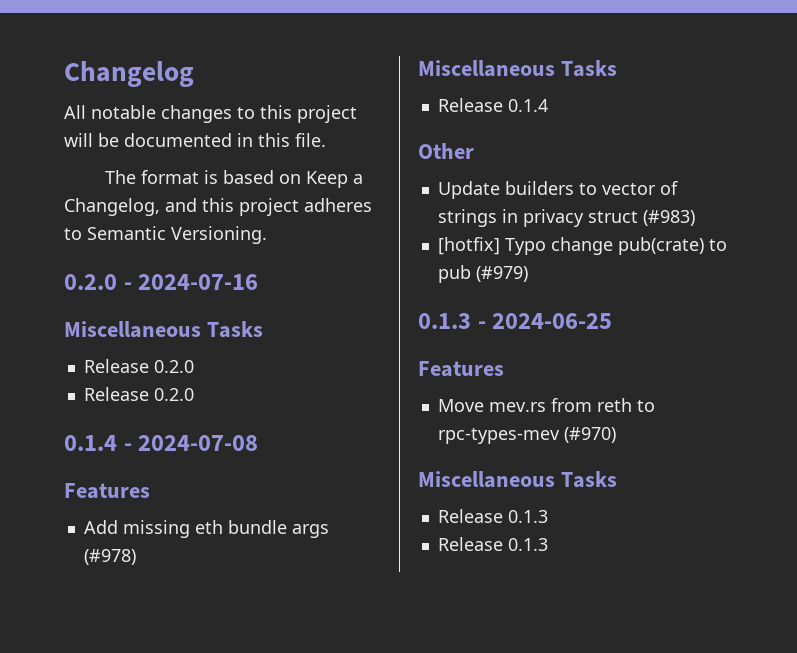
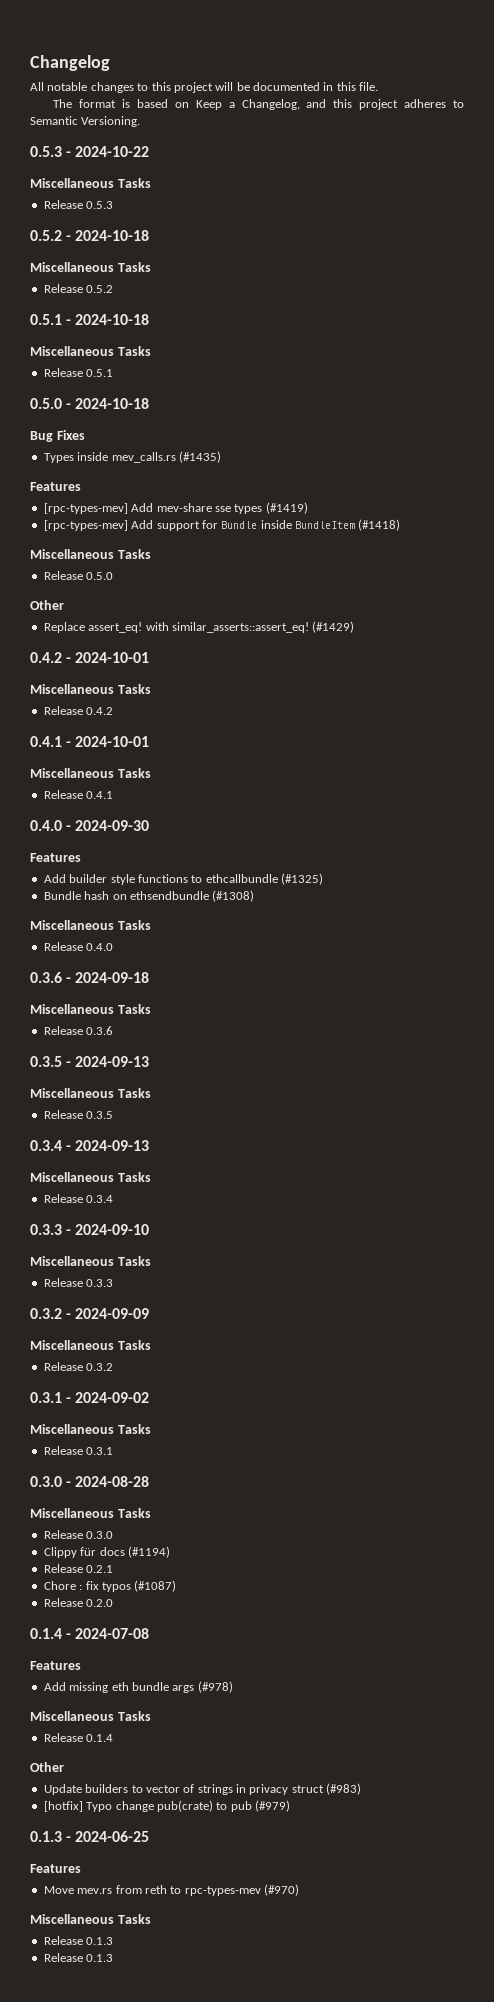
- 0.2.0 - 2024-07-16
+ 0.5.3 - 2024-10-22
  Miscellaneous Tasks
- Release 0.2.0
+ Release 0.5.3
+ 0.5.2 - 2024-10-18
+ Miscellaneous Tasks
+ Release 0.5.2
+ 0.5.1 - 2024-10-18
+ Miscellaneous Tasks
+ Release 0.5.1
+ 0.5.0 - 2024-10-18
+ Bug Fixes
+ Types inside mev_calls.rs (#1435)
+ Features
+ [rpc-types-mev] Add mev-share sse types (#1419)
+ [rpc-types-mev] Add support for Bundle inside BundleItem (#1418)
+ Miscellaneous Tasks
+ Release 0.5.0
+ Other
+ Replace assert_eq! with similar_asserts::assert_eq! (#1429)
+ 0.4.2 - 2024-10-01
+ Miscellaneous Tasks
+ Release 0.4.2
+ 0.4.1 - 2024-10-01
+ Miscellaneous Tasks
+ Release 0.4.1
+ 0.4.0 - 2024-09-30
+ Features
+ Add builder style functions to ethcallbundle (#1325)
+ Bundle hash on ethsendbundle (#1308)
+ Miscellaneous Tasks
+ Release 0.4.0
+ 0.3.6 - 2024-09-18
+ Miscellaneous Tasks
+ Release 0.3.6
+ 0.3.5 - 2024-09-13
+ Miscellaneous Tasks
+ Release 0.3.5
+ 0.3.4 - 2024-09-13
+ Miscellaneous Tasks
+ Release 0.3.4
+ 0.3.3 - 2024-09-10
+ Miscellaneous Tasks
+ Release 0.3.3
+ 0.3.2 - 2024-09-09
+ Miscellaneous Tasks
+ Release 0.3.2
+ 0.3.1 - 2024-09-02
+ Miscellaneous Tasks
+ Release 0.3.1
+ 0.3.0 - 2024-08-28
+ Miscellaneous Tasks
+ Release 0.3.0
+ Clippy für docs (#1194)
+ Release 0.2.1
+ Chore : fix typos (#1087)

